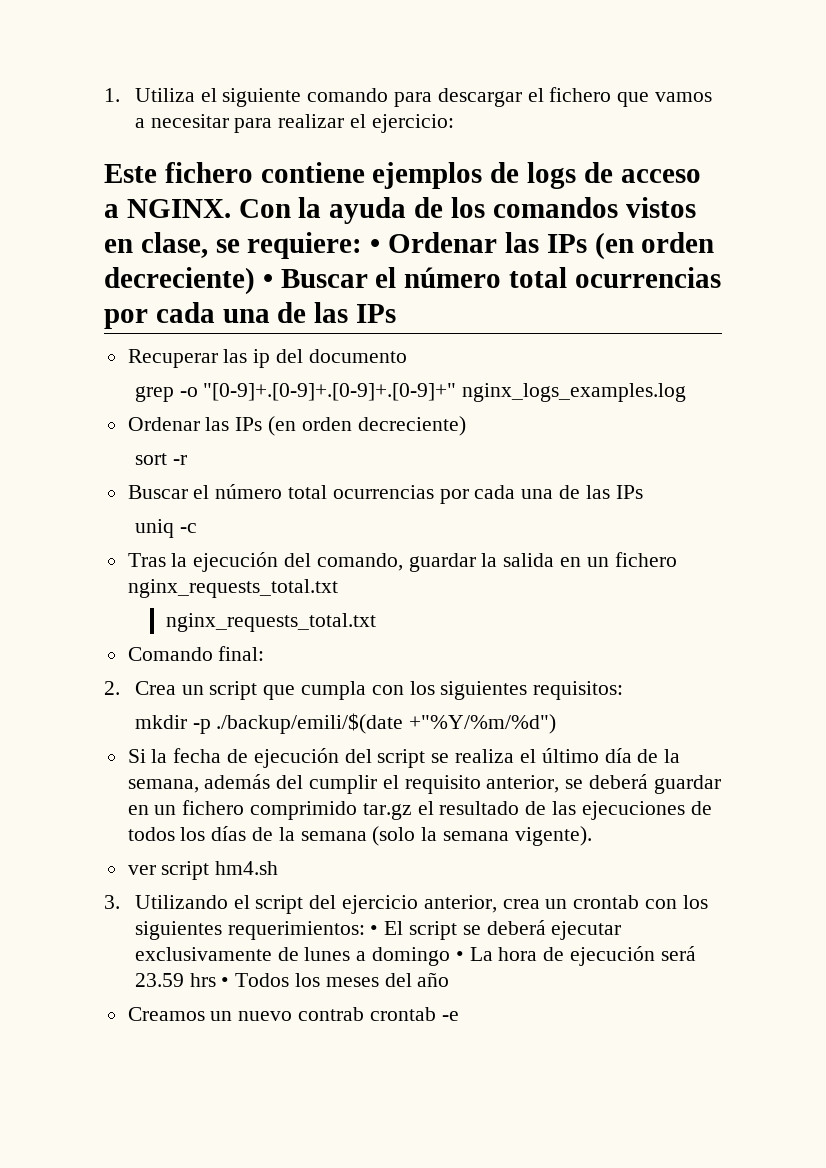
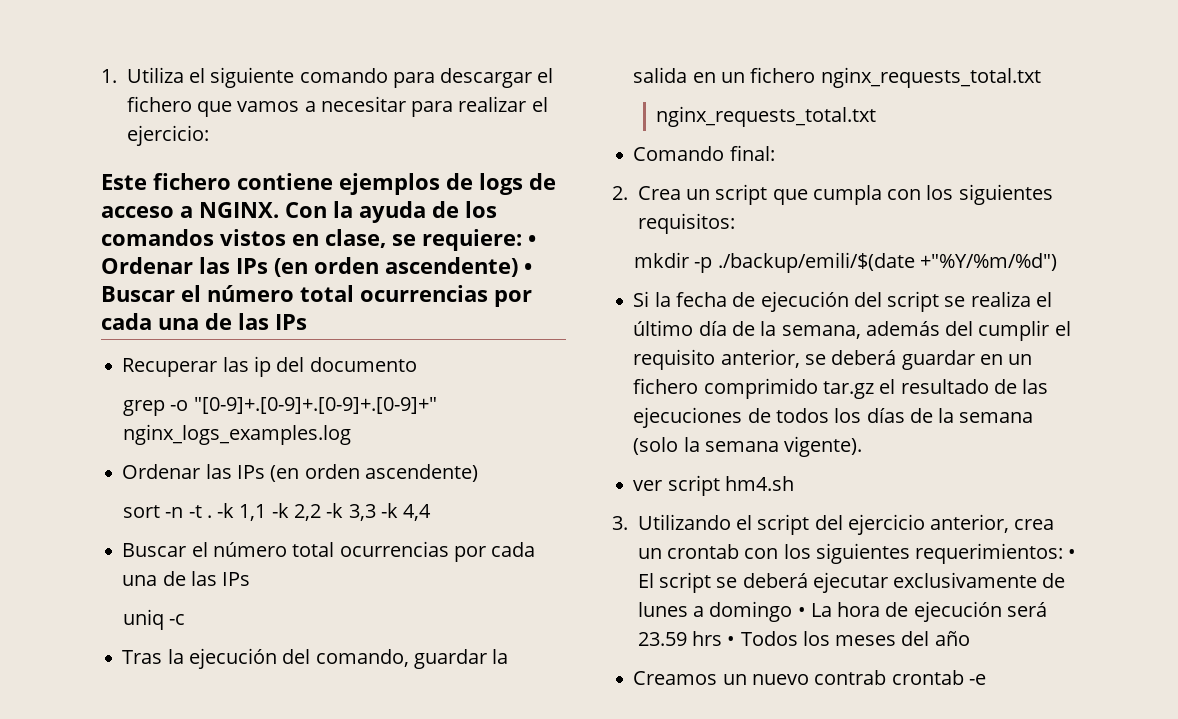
- Con la ayuda de los comandos vistos en clase, se requiere: • Ordenar las IPs (en orden decreciente) • Buscar el número total ocurrencias por cada una de las IPs
+ Con la ayuda de los comandos vistos en clase, se requiere: • Ordenar las IPs (en orden ascendente) • Buscar el número total ocurrencias por cada una de las IPs
  grep -o "[0-9]+.[0-9]+.[0-9]+.[0-9]+" nginx_logs_examples.log
- Ordenar las IPs (en orden decreciente)
+ Ordenar las IPs (en orden ascendente)
- sort -r
+ sort -n -t . -k 1,1 -k 2,2 -k 3,3 -k 4,4

